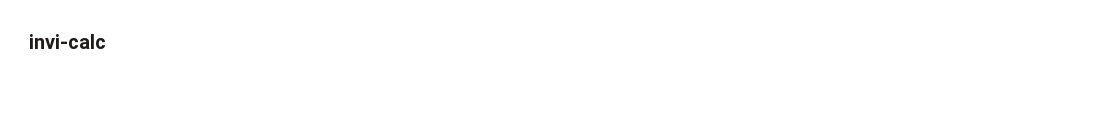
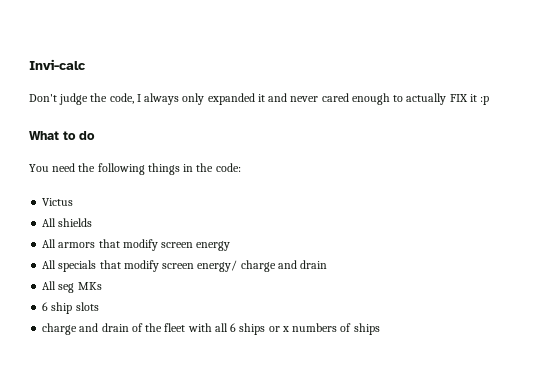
- invi-calc
+ Invi-calc
+ Don't judge the code, I always only expanded it and never cared enough to actually FIX it :p
+ What to do
+ You need the following things in the code:
+ Victus
+ All shields
+ All armors that modify screen energy
+ All specials that modify screen energy/ charge and drain
+ All seg MKs
+ 6 ship slots
+ charge and drain of the fleet with all 6 ships or x numbers of ships

